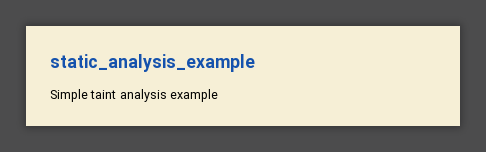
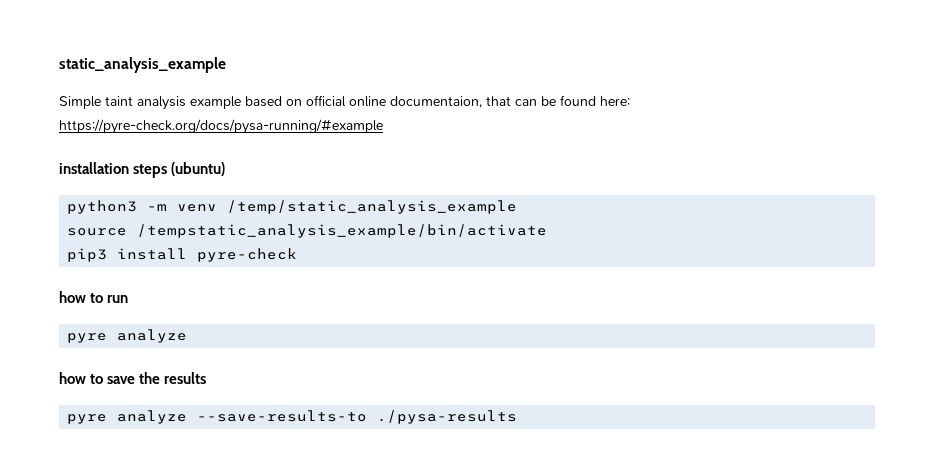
- Simple taint analysis example
+ Simple taint analysis example based on official online documentaion, that can be found here: https://pyre-check.org/docs/pysa-running/#example
+ installation steps (ubuntu)
+ python3 -m venv /temp/static_analysis_example
+ source /tempstatic_analysis_example/bin/activate
+ pip3 install pyre-check
+ how to run
+ pyre analyze
+ how to save the results
+ pyre analyze --save-results-to ./pysa-results

